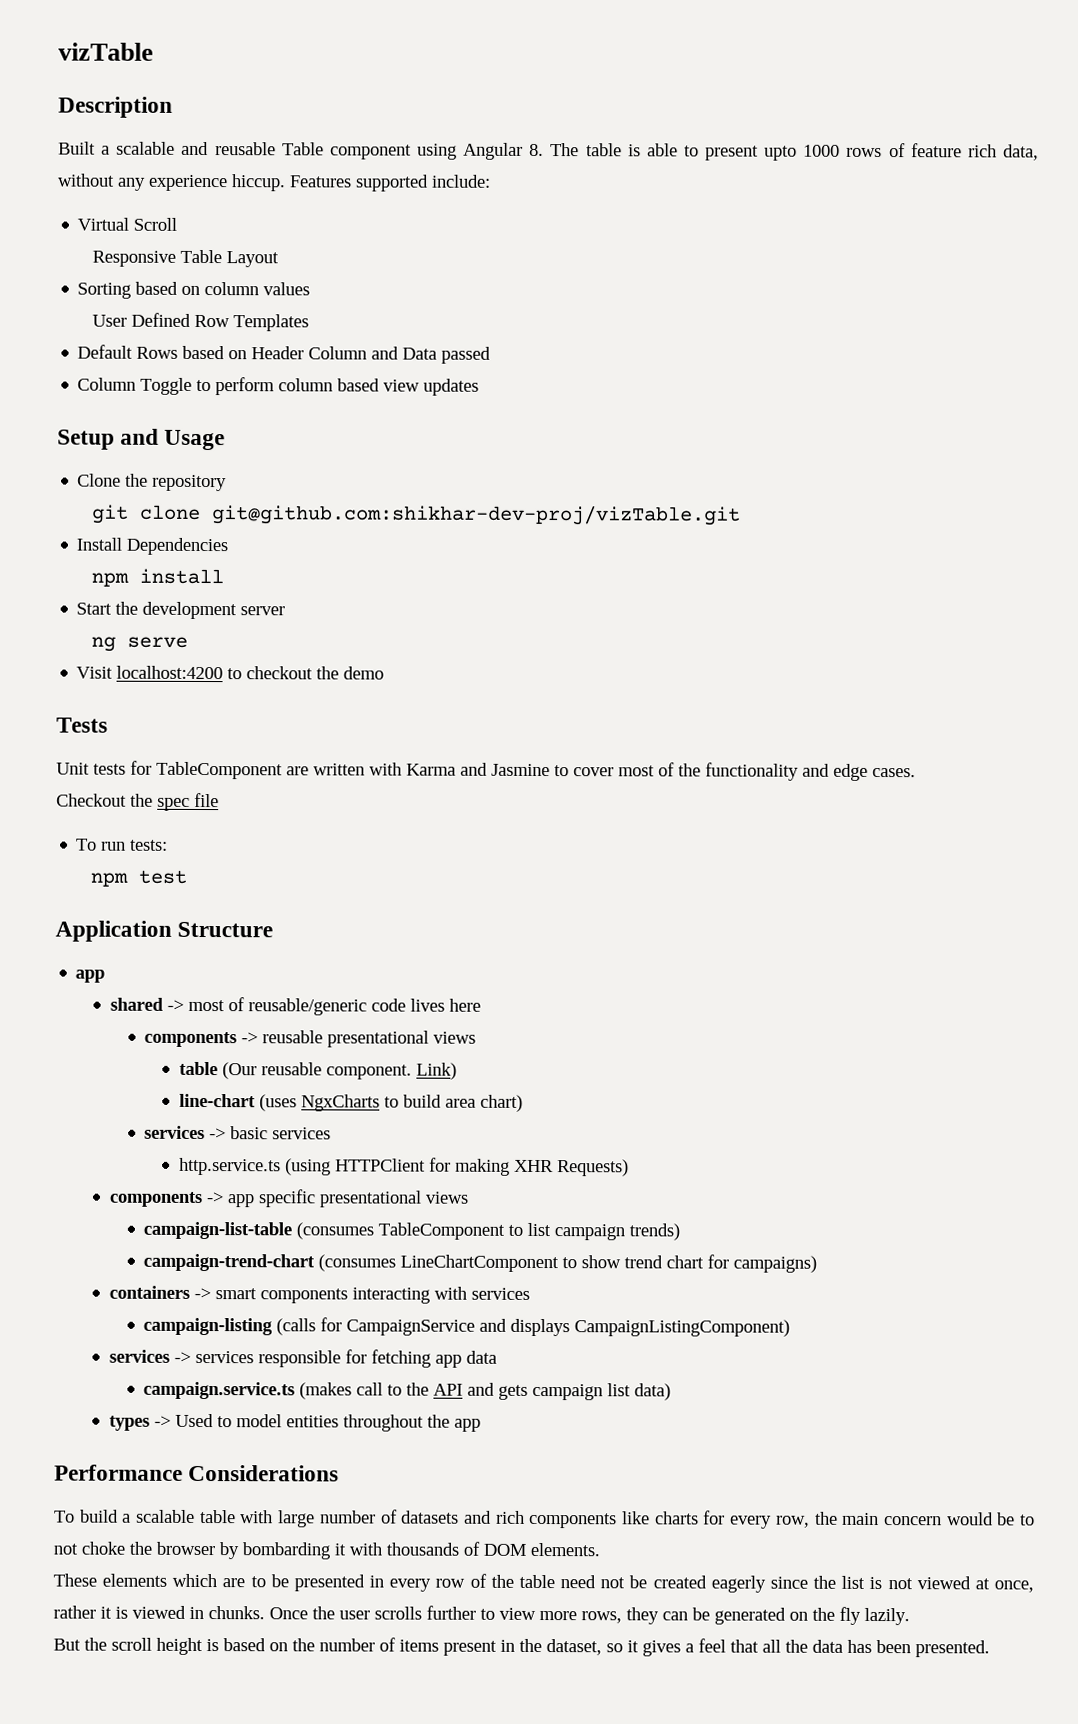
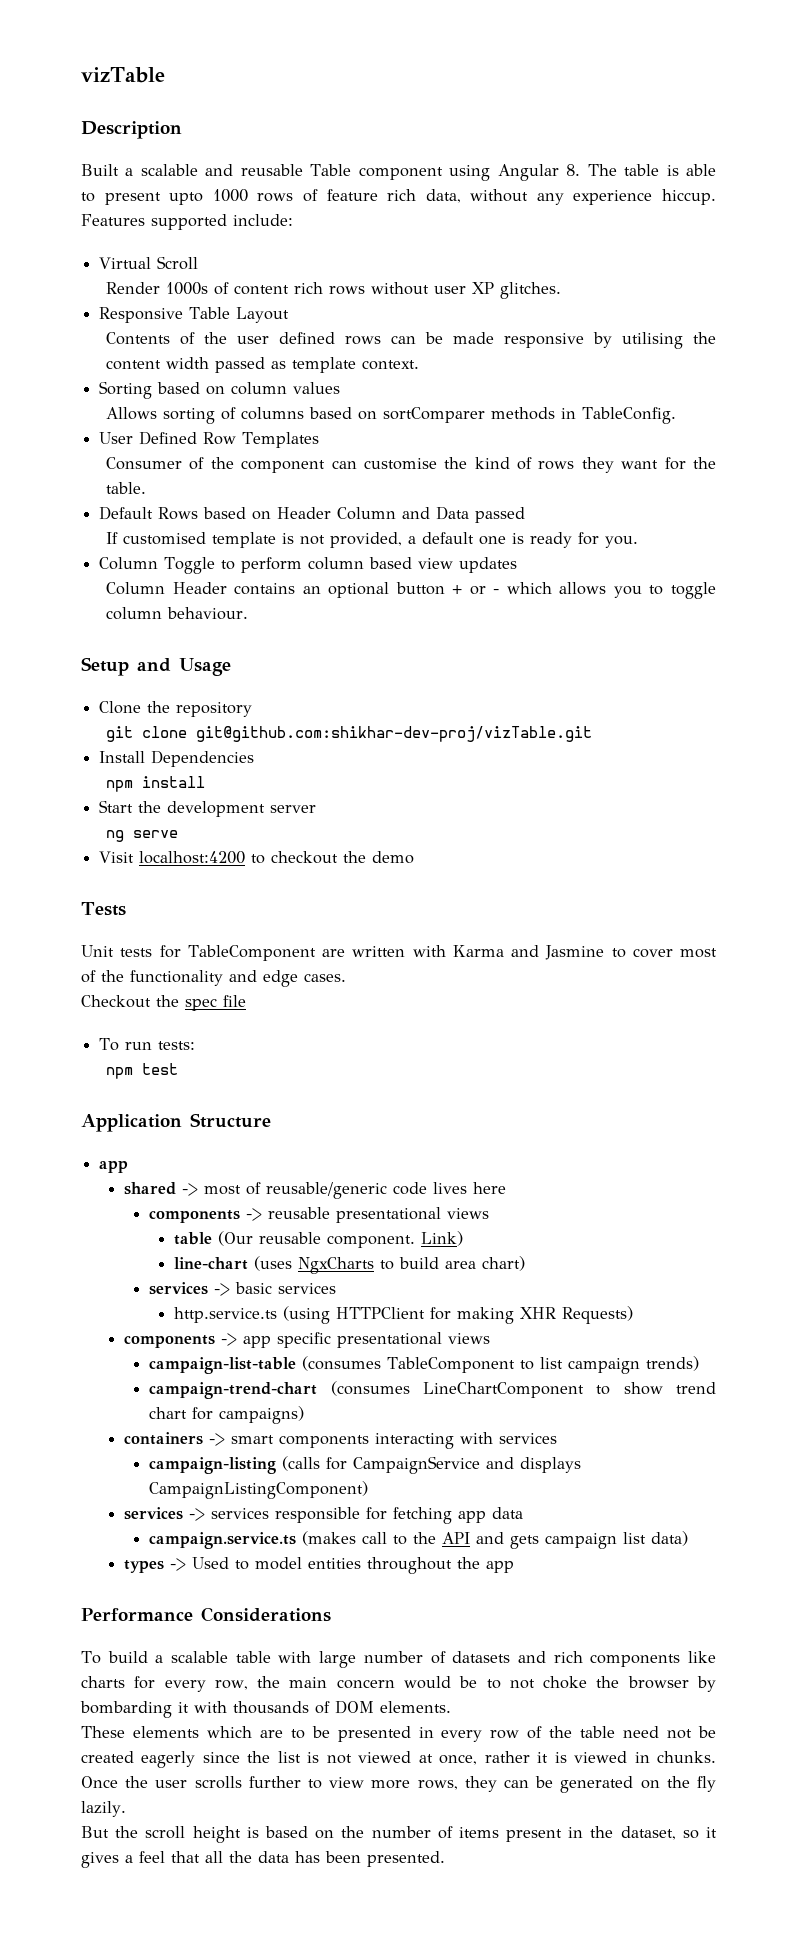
+ Render 1000s of content rich rows without user XP glitches.
  Responsive Table Layout
+ Contents of the user defined rows can be made responsive by utilising the content width passed as template context.
+ Allows sorting of columns based on sortComparer methods in TableConfig.
  User Defined Row Templates
+ Consumer of the component can customise the kind of rows they want for the table.
+ If customised template is not provided, a default one is ready for you.
+ Column Header contains an optional button + or - which allows you to toggle column behaviour.

